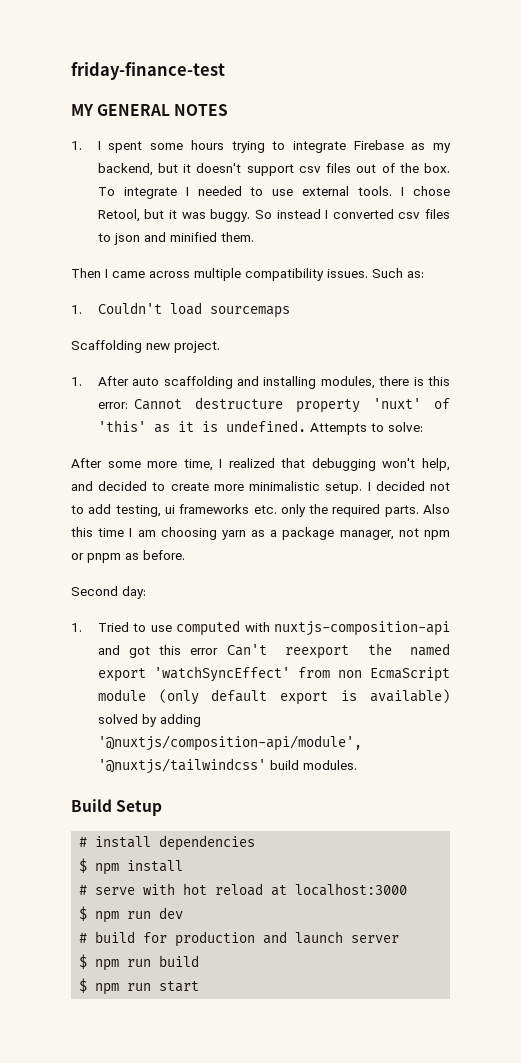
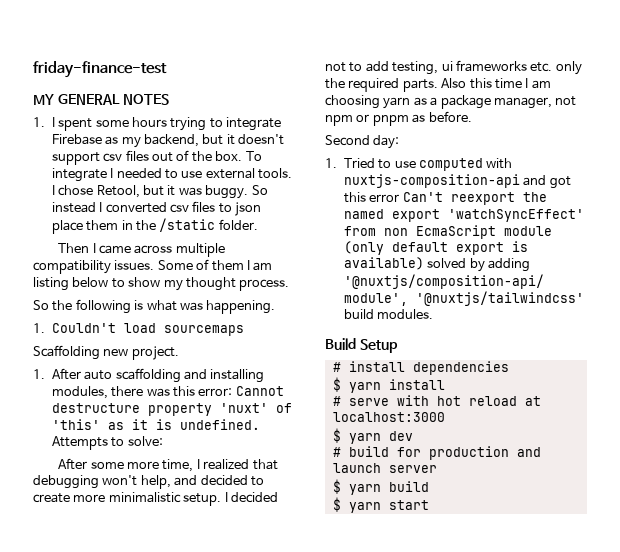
- So instead I converted csv files to json and minified them.
+ So instead I converted csv files to json place them in the /static folder.
- Such as:
+ Some of them I am listing below to show my thought process.
+ So the following is what was happening.
- 1. After auto scaffolding and installing modules, there is this error: Cannot destructure property 'nuxt' of 'this' as it is undefined.
+ 1. After auto scaffolding and installing modules, there was this error: Cannot destructure property 'nuxt' of 'this' as it is undefined.
- $ npm install
+ $ yarn install
- $ npm run dev
+ $ yarn dev
- $ npm run build
+ $ yarn build
- $ npm run start
+ $ yarn start

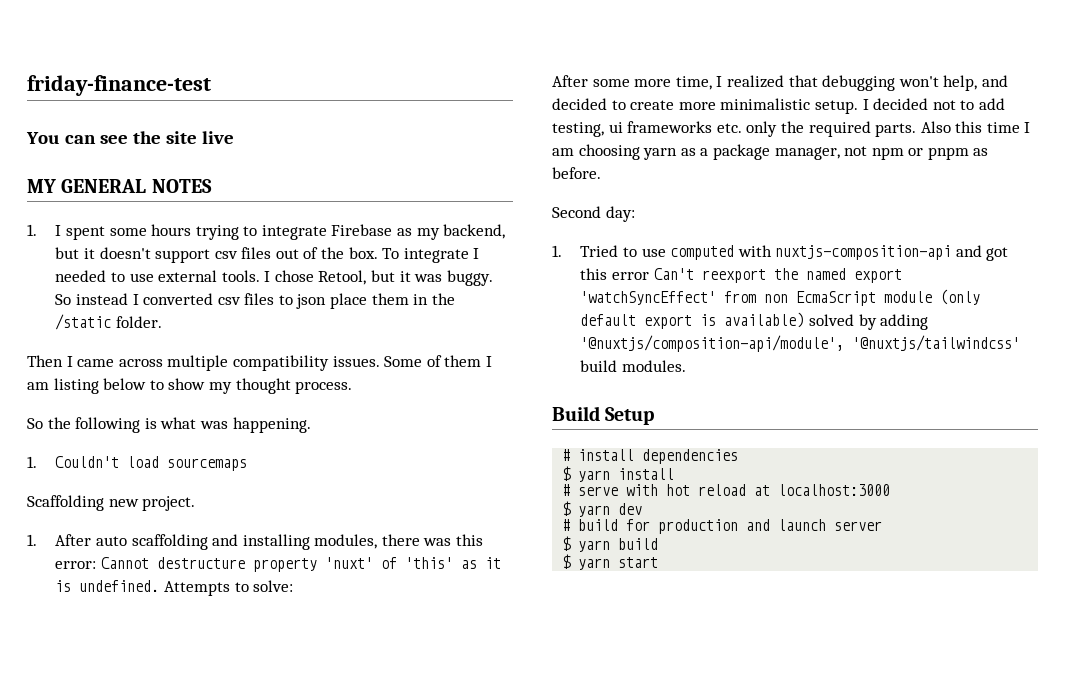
+ You can see the site live

